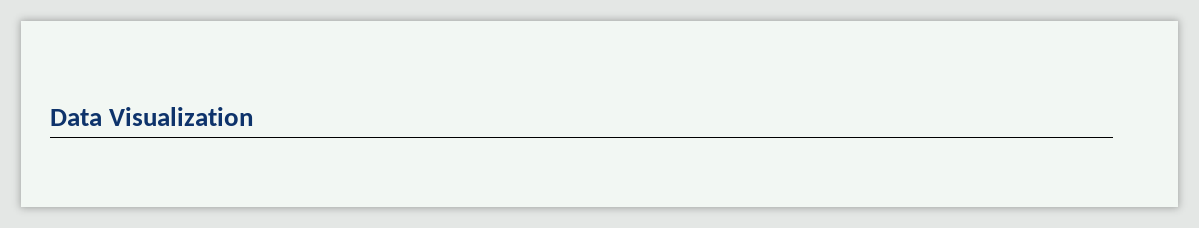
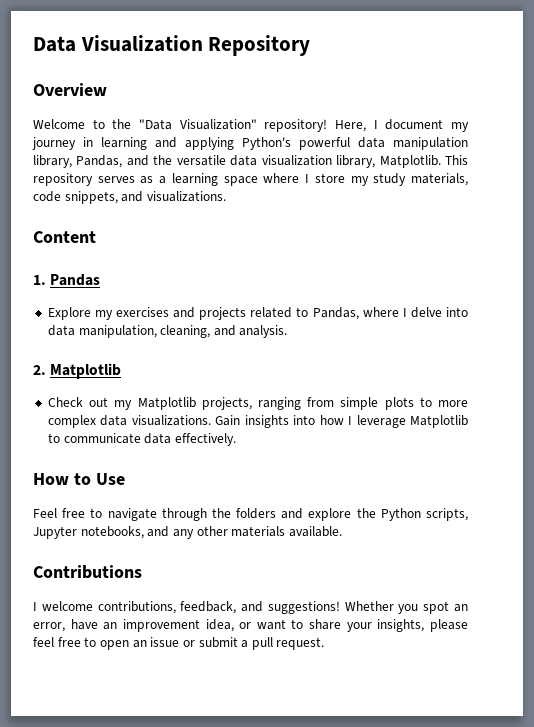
- Data Visualization
+ Data Visualization Repository
+ Overview
+ Welcome to the "Data Visualization" repository! Here, I document my journey in learning and applying Python's powerful data manipulation library, Pandas, and the versatile data visualization library, Matplotlib. This repository serves as a learning space where I store my study materials, code snippets, and visualizations.
+ Content
+ 1. Pandas
+ Explore my exercises and projects related to Pandas, where I delve into data manipulation, cleaning, and analysis.
+ 2. Matplotlib
+ Check out my Matplotlib projects, ranging from simple plots to more complex data visualizations. Gain insights into how I leverage Matplotlib to communicate data effectively.
+ How to Use
+ Feel free to navigate through the folders and explore the Python scripts, Jupyter notebooks, and any other materials available.
+ Contributions
+ I welcome contributions, feedback, and suggestions! Whether you spot an error, have an improvement idea, or want to share your insights, please feel free to open an issue or submit a pull request.

